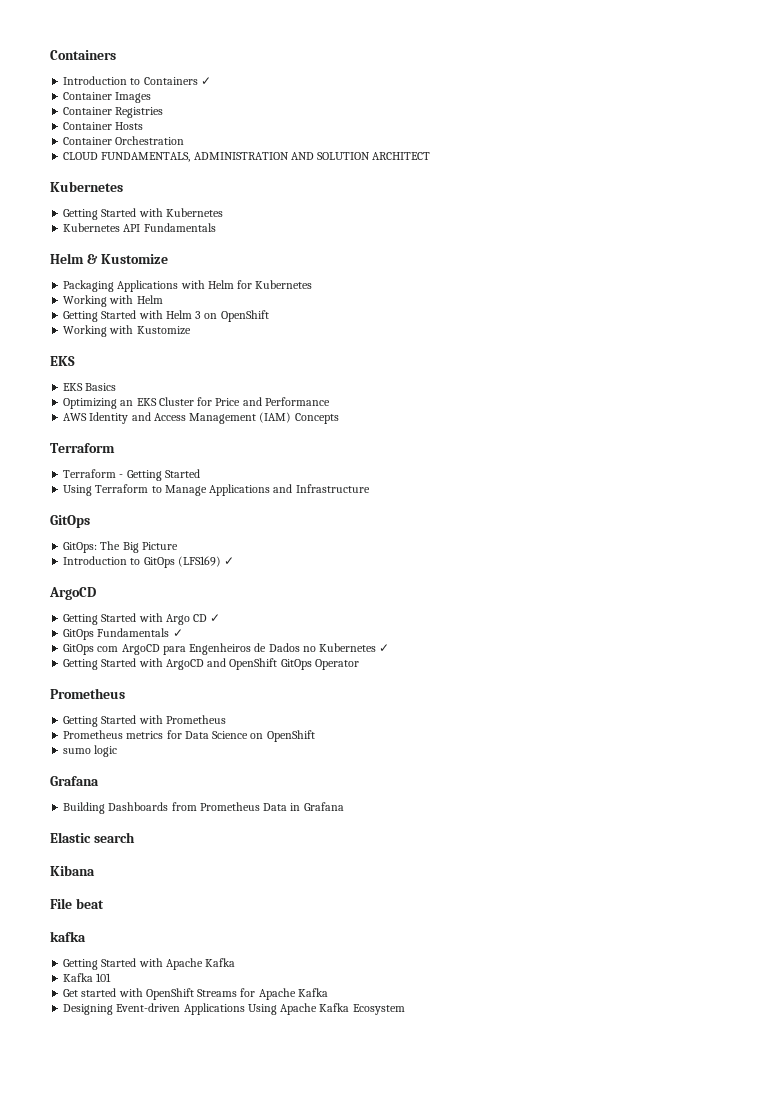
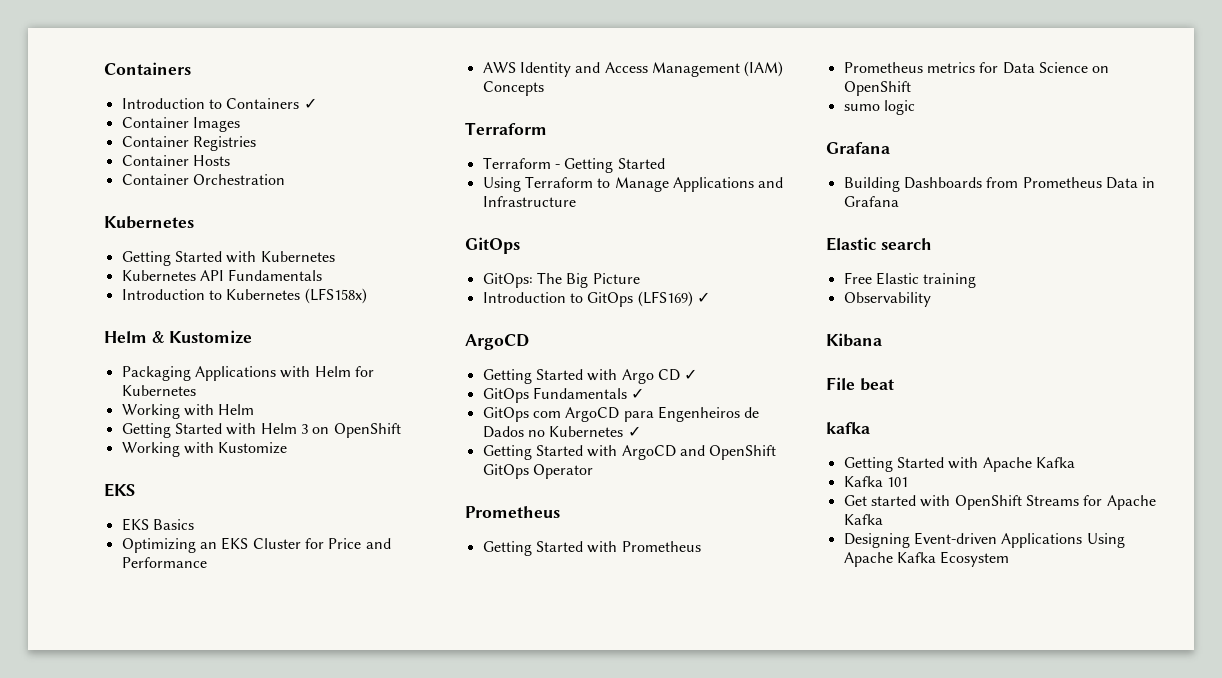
- CLOUD FUNDAMENTALS, ADMINISTRATION AND SOLUTION ARCHITECT
+ Introduction to Kubernetes (LFS158x)
+ Free Elastic training
+ Observability

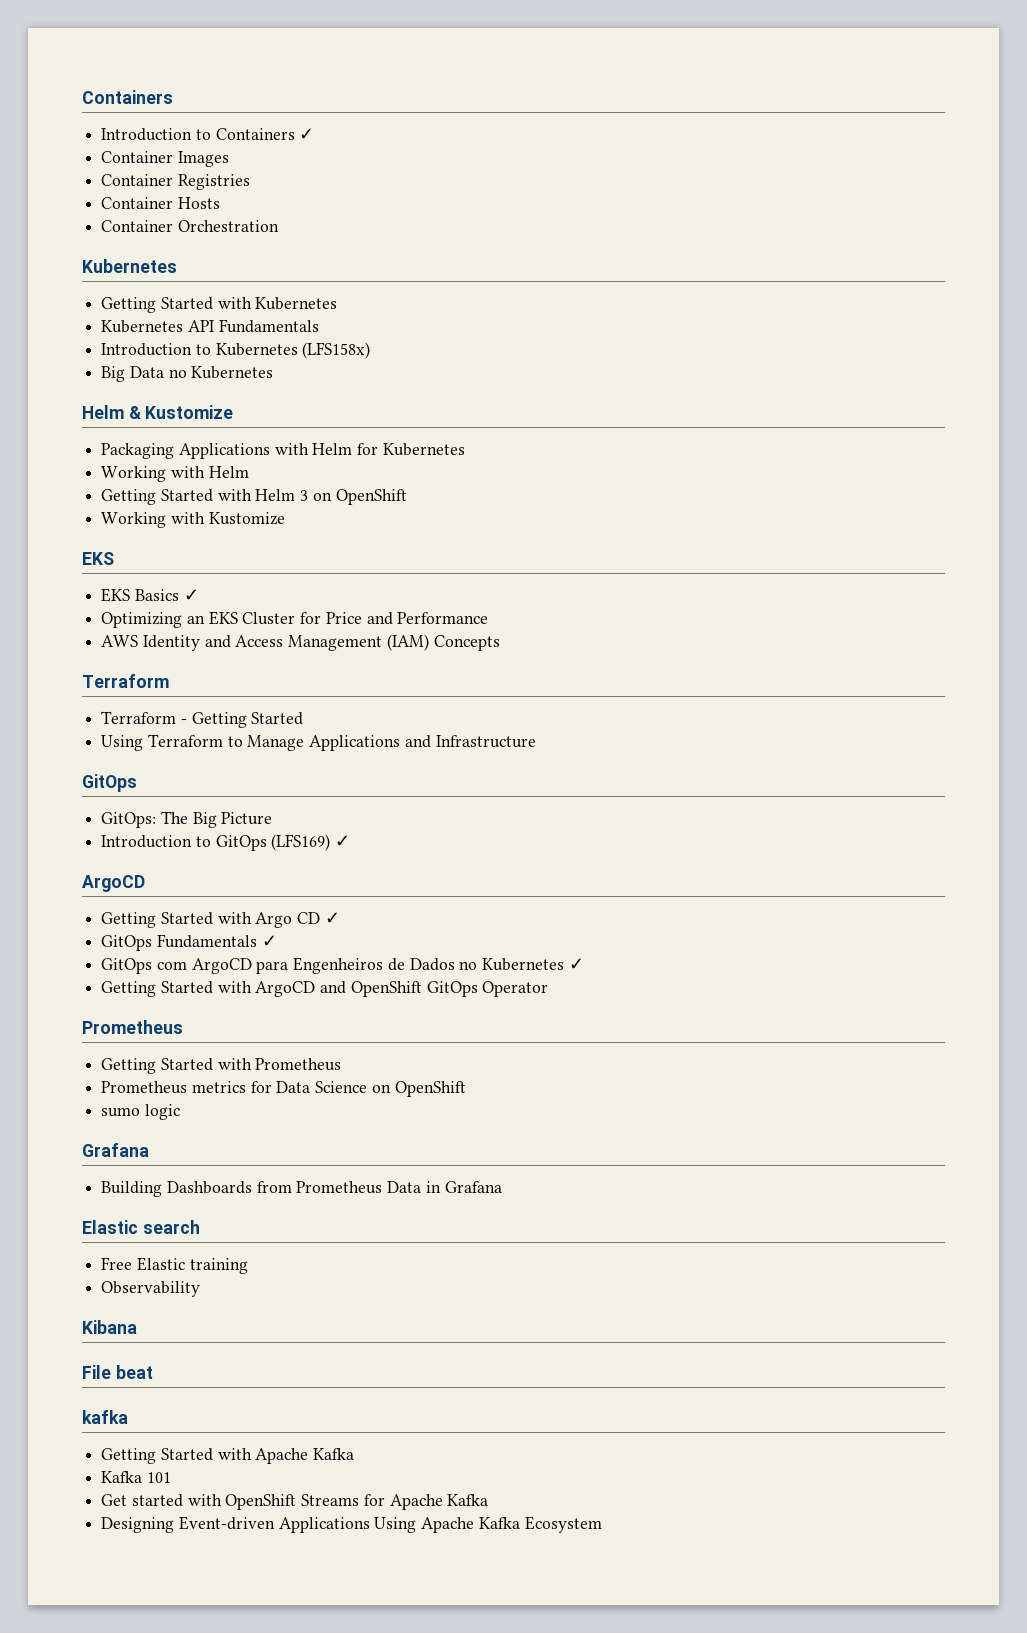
+ Big Data no Kubernetes
- EKS Basics
+ EKS Basics ✓

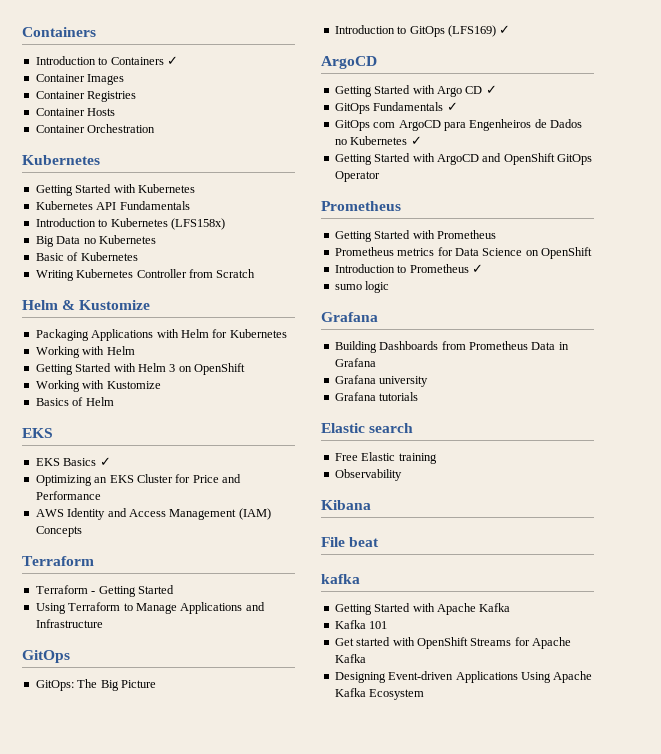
+ Basic of Kubernetes
+ Writing Kubernetes Controller from Scratch
+ Basics of Helm
+ Introduction to Prometheus ✓
+ Grafana university
+ Grafana tutorials

